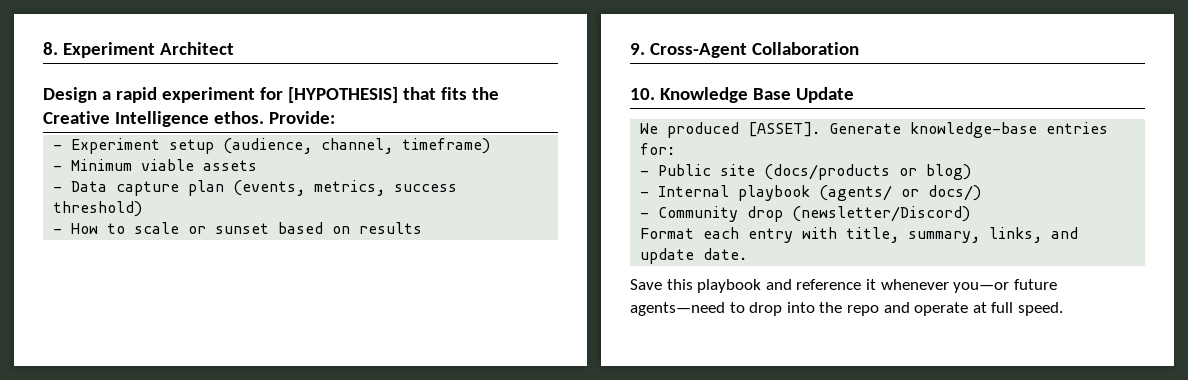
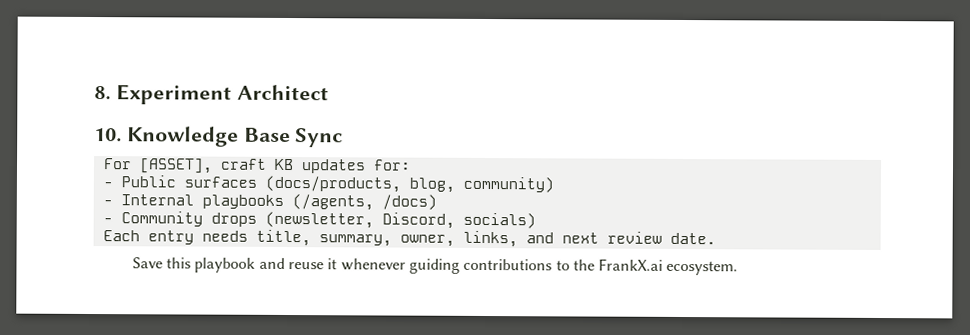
- Design a rapid experiment for [HYPOTHESIS] that fits the Creative Intelligence ethos. Provide:
- - Experiment setup (audience, channel, timeframe)
- - Minimum viable assets
- - Data capture plan (events, metrics, success threshold)
- - How to scale or sunset based on results
- 9. Cross-Agent Collaboration
- 10. Knowledge Base Update
- We produced [ASSET]. Generate knowledge-base entries for:
- - Public site (docs/products or blog)
- - Internal playbook (agents/ or docs/)
- - Community drop (newsletter/Discord)
- Format each entry with title, summary, links, and update date.
+ 10. Knowledge Base Sync
+ For [ASSET], craft KB updates for:
+ - Public surfaces (docs/products, blog, community)
+ - Internal playbooks (/agents, /docs)
+ - Community drops (newsletter, Discord, socials)
+ Each entry needs title, summary, owner, links, and next review date.
- Save this playbook and reference it whenever you—or future agents—need to drop into the repo and operate at full speed.
+ Save this playbook and reuse it whenever guiding contributions to the FrankX.ai ecosystem.

